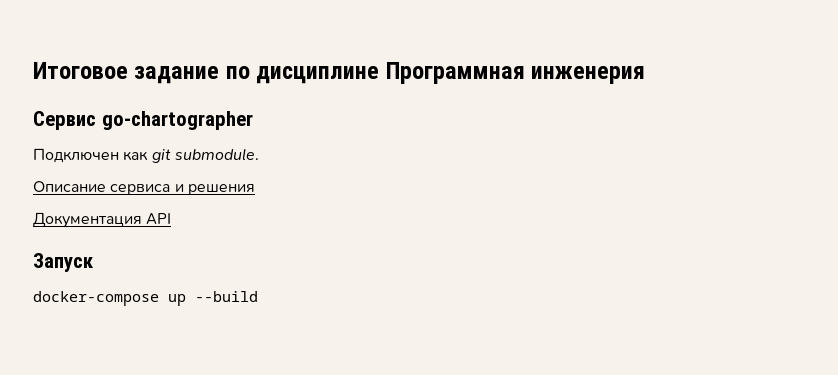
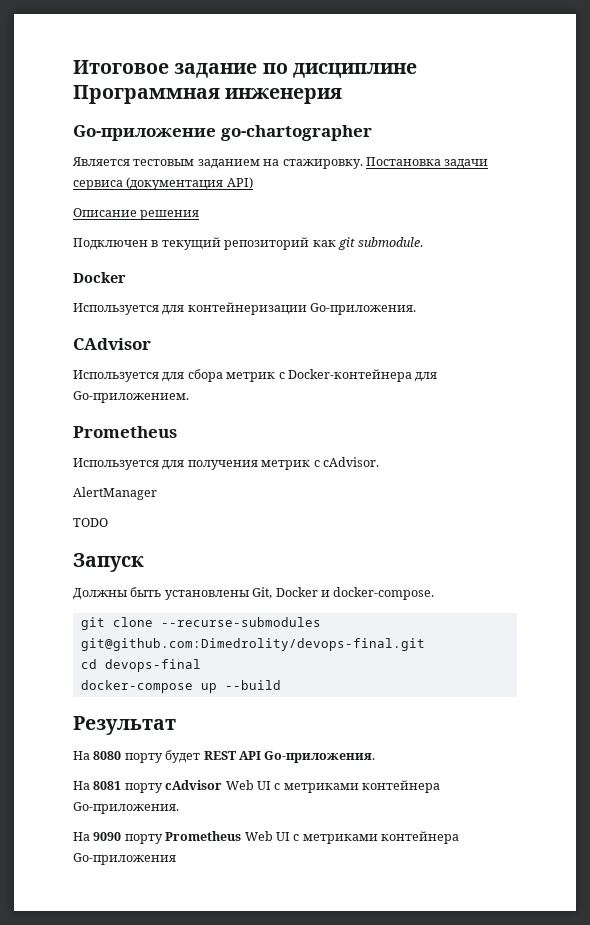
- Сервис go-chartographer
+ Go-приложение go-chartographer
- Подключен как git submodule.
- Описание сервиса и решения
- Документация API
+ Является тестовым заданием на стажировку. Постановка задачи сервиса (документация API)
+ Описание решения
+ Подключен в текущий репозиторий как git submodule.
+ Docker
+ Используется для контейнеризации Go-приложения.
+ СAdvisor
+ Используется для сбора метрик с Docker-контейнера для Go-приложением.
+ Prometheus
+ Используется для получения метрик с cAdvisor.
+ AlertManager
+ TODO
  Запуск
+ Должны быть установлены Git, Docker и docker-compose.
+ git clone --recurse-submodules git@github.com:Dimedrolity/devops-final.git
+ cd devops-final
  docker-compose up --build
+ Результат
+ На 8080 порту будет REST API Go-приложения.
+ На 8081 порту cAdvisor Web UI с метриками контейнера Go-приложения.
+ На 9090 порту Prometheus Web UI с метриками контейнера Go-приложения

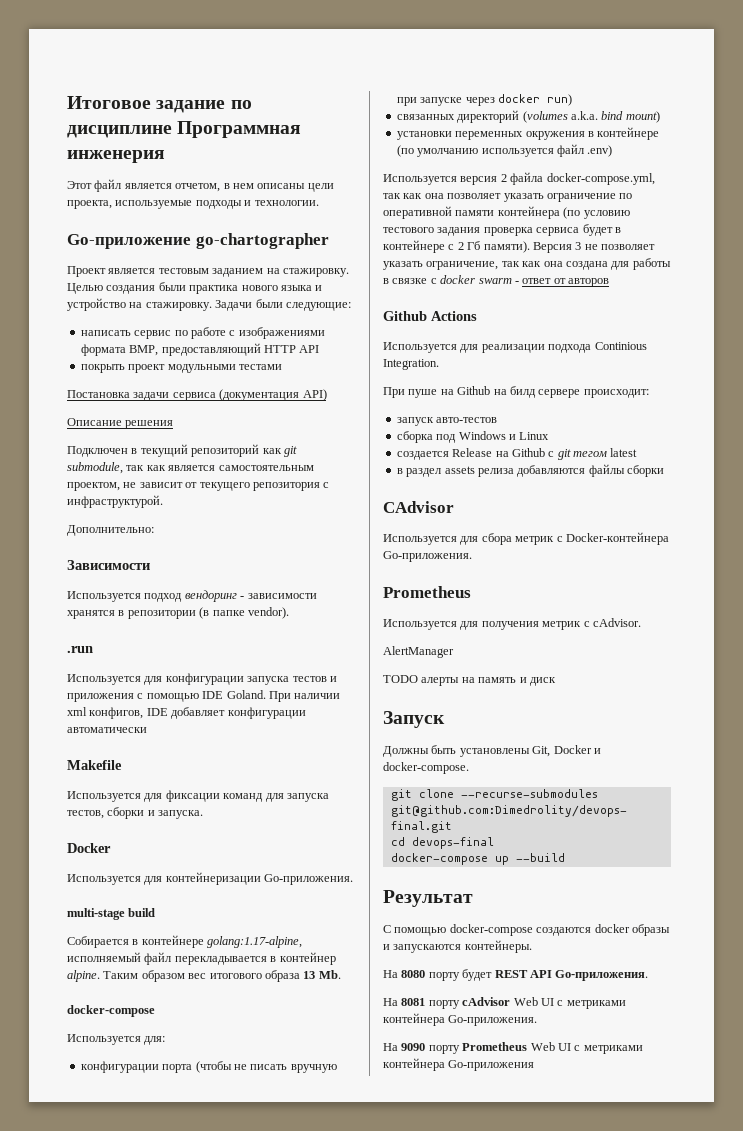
+ Этот файл является отчетом, в нем описаны цели проекта, используемые подходы и технологии.
- Является тестовым заданием на стажировку. Постановка задачи сервиса (документация API)
+ Проект является тестовым заданием на стажировку. Целью создания были практика нового языка и устройство на стажировку. Задачи были следующие:
+ написать сервис по работе с изображениями формата BMP, предоставляющий HTTP API
+ покрыть проект модульными тестами
+ Постановка задачи сервиса (документация API)
- Подключен в текущий репозиторий как git submodule.
+ Подключен в текущий репозиторий как git submodule, так как является самостоятельным проектом, не зависит от текущего репозитория с инфраструктурой.
+ Дополнительно:
+ Зависимости
+ Используется подход вендоринг - зависимости хранятся в репозитории (в папке vendor).
+ .run
+ Используется для конфигурации запуска тестов и приложения с помощью IDE Goland. При наличии xml конфигов, IDE добавляет конфигурации автоматически
+ Makefile
+ Используется для фиксации команд для запуска тестов, сборки и запуска.
+ multi-stage build
+ Собирается в контейнере golang:1.17-alpine, исполняемый файл перекладывается в контейнер alpine. Таким образом вес итогового образа 13 Mb.
+ docker-compose
+ Используется для:
+ конфигурации порта (чтобы не писать вручную при запуске через docker run)
+ связанных директорий (volumes a.k.a. bind mount)
+ установки переменных окружения в контейнере (по умолчанию используется файл .env)
+ Используется версия 2 файла docker-compose.yml, так как она позволяет указать ограничение по оперативной памяти контейнера (по условию тестового задания проверка сервиса будет в контейнере с 2 Гб памяти). Версия 3 не позволяет указать ограничение, так как она создана для работы в связке с docker swarm - ответ от авторов
+ Github Actions
+ Используется для реализации подхода Continious Integration.
+ При пуше на Github на билд сервере происходит:
+ запуск авто-тестов
+ сборка под Windows и Linux
+ создается Release на Github с git тегом latest
+ в раздел assets релиза добавляются файлы сборки
- Используется для сбора метрик с Docker-контейнера для Go-приложением.
+ Используется для сбора метрик с Docker-контейнера Go-приложения.
- TODO
+ TODO алерты на память и диск
+ С помощью docker-compose создаются docker образы и запускаются контейнеры.

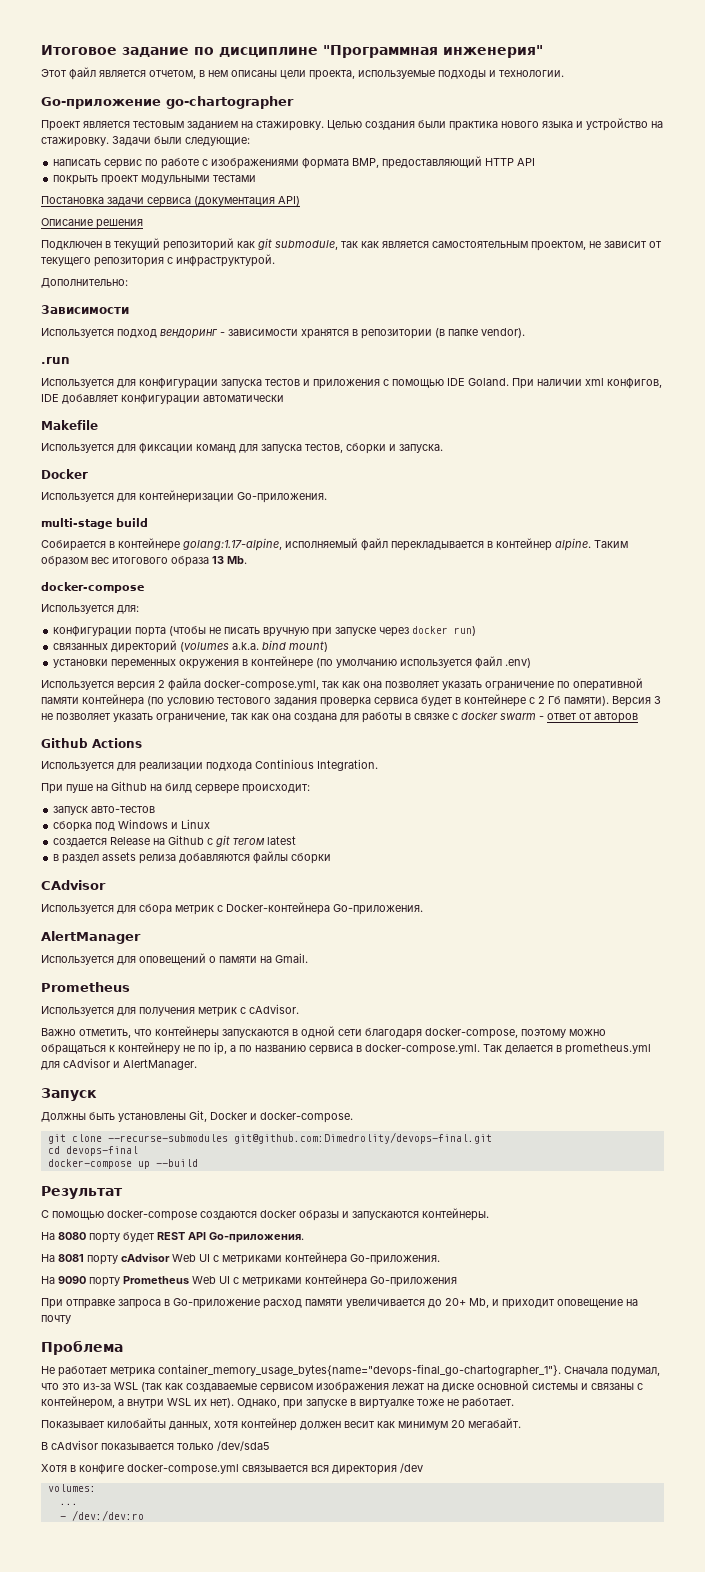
- Итоговое задание по дисциплине Программная инженерия
+ Итоговое задание по дисциплине "Программная инженерия"
+ AlertManager
+ Используется для оповещений о памяти на Gmail.
- AlertManager
- TODO алерты на память и диск
+ Важно отметить, что контейнеры запускаются в одной сети благодаря docker-compose, поэтому можно обращаться к контейнеру не по ip, а по названию сервиса в docker-compose.yml. Так делается в prometheus.yml для cAdvisor и AlertManager.
+ При отправке запроса в Go-приложение расход памяти увеличивается до 20+ Mb, и приходит оповещение на почту
+ Проблема
+ Не работает метрика container_memory_usage_bytes{name="devops-final_go-chartographer_1"}. Сначала подумал, что это из-за WSL (так как создаваемые сервисом изображения лежат на диске основной системы и связаны с контейнером, а внутри WSL их нет). Однако, при запуске в виртуалке тоже не работает.
+ Показывает килобайты данных, хотя контейнер должен весит как минимум 20 мегабайт.
+ В cAdvisor показывается только /dev/sda5
+ Хотя в конфиге docker-compose.yml связывается вся директория /dev
+ volumes:
+ ...
+ - /dev:/dev:ro

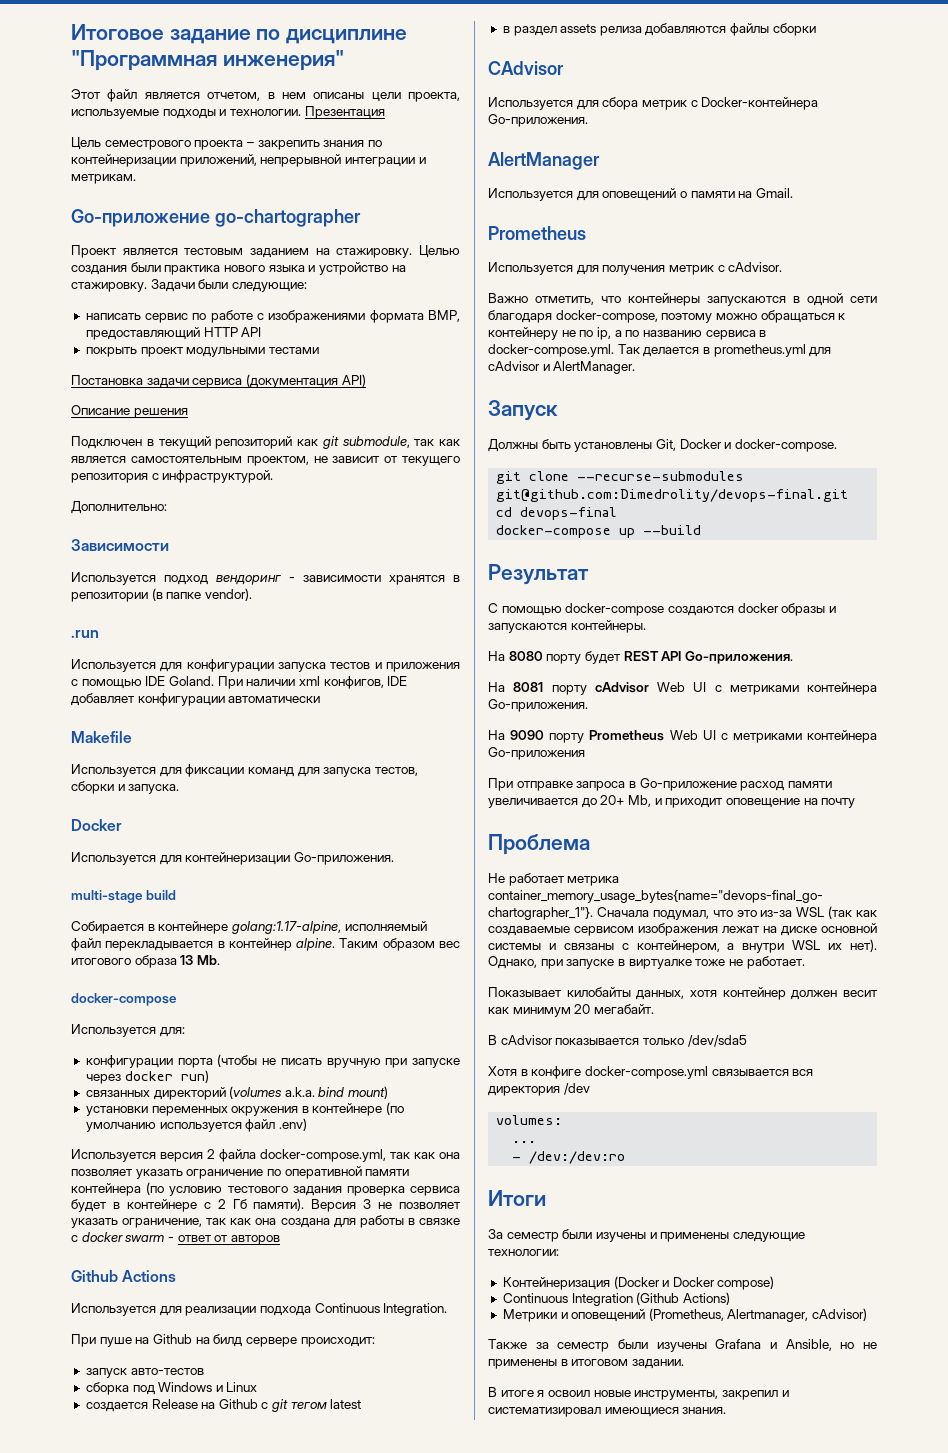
+ Презентация
+ Цель семестрового проекта – закрепить знания по контейнеризации приложений, непрерывной интеграции и метрикам.
- Используется для реализации подхода Continious Integration.
+ Используется для реализации подхода Continuous Integration.
+ Итоги
+ За семестр были изучены и применены следующие технологии:
+ Контейнеризация (Docker и Docker compose)
+ Continuous Integration (Github Actions)
+ Метрики и оповещений (Prometheus, Alertmanager, cAdvisor)
+ Также за семестр были изучены Grafana и Ansible, но не применены в итоговом задании.
+ В итоге я освоил новые инструменты, закрепил и систематизировал имеющиеся знания.

